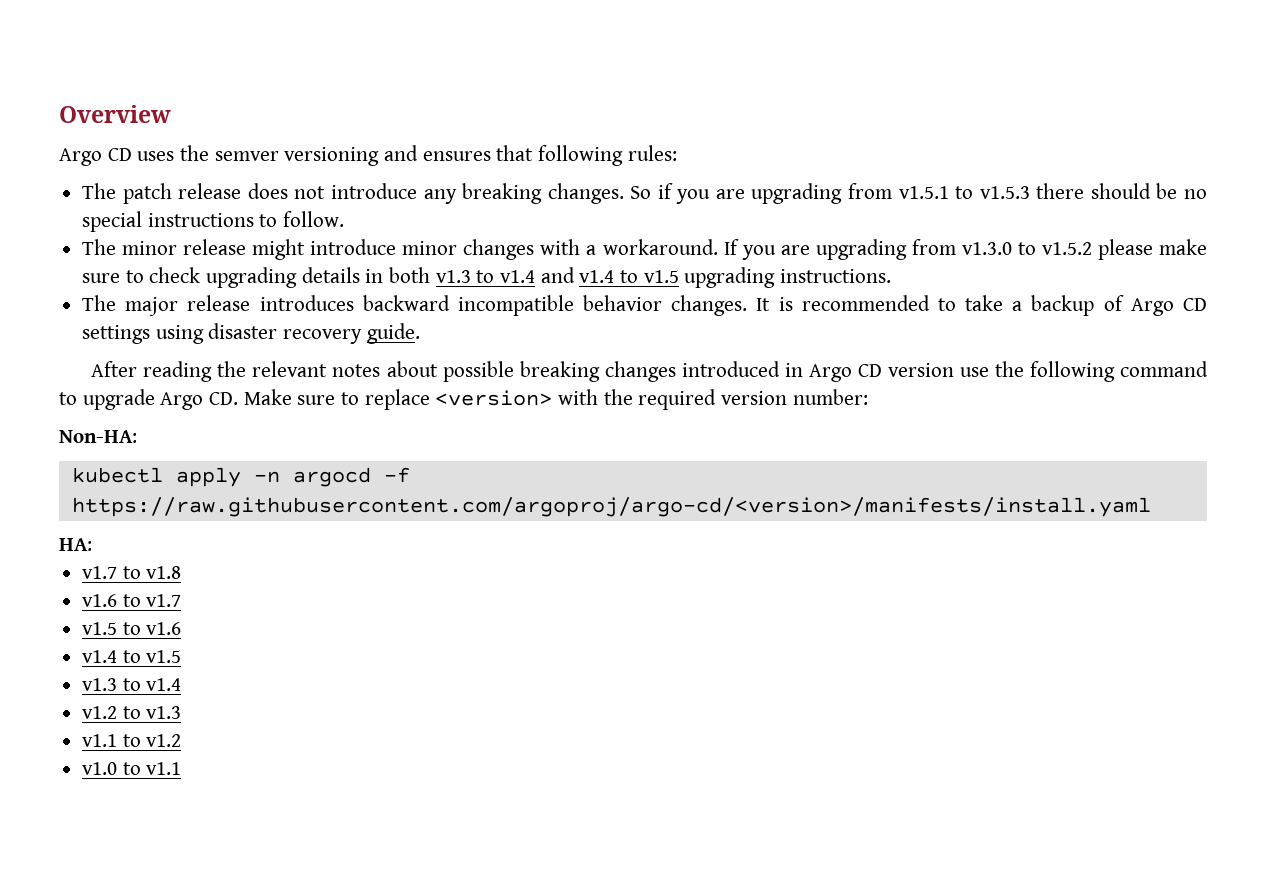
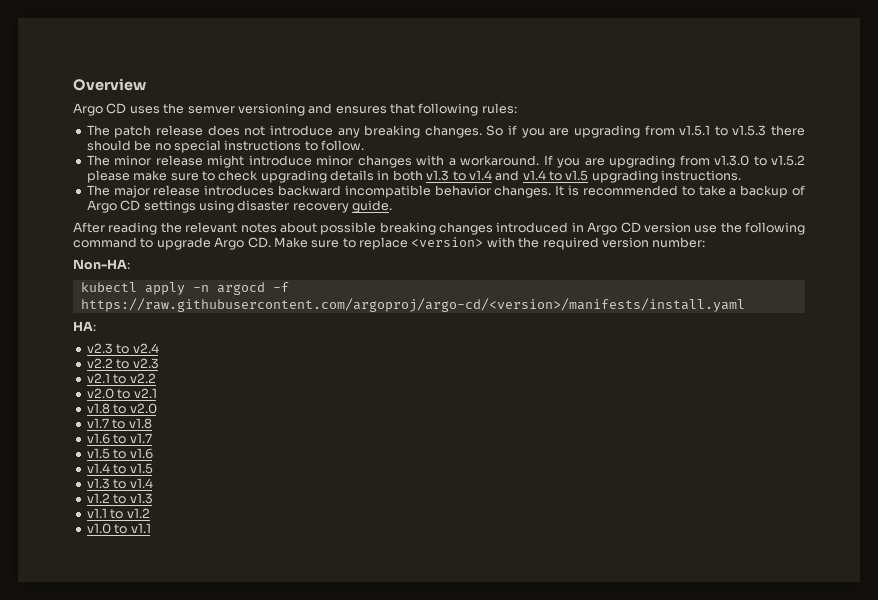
+ v2.3 to v2.4
+ v2.2 to v2.3
+ v2.1 to v2.2
+ v2.0 to v2.1
+ v1.8 to v2.0

